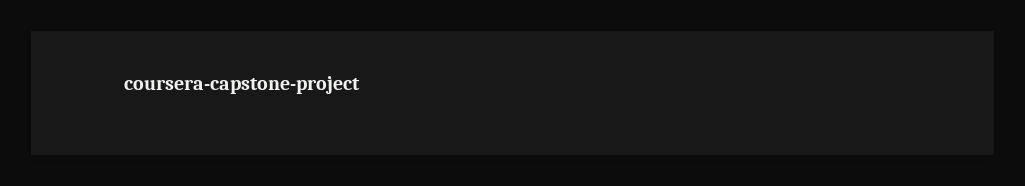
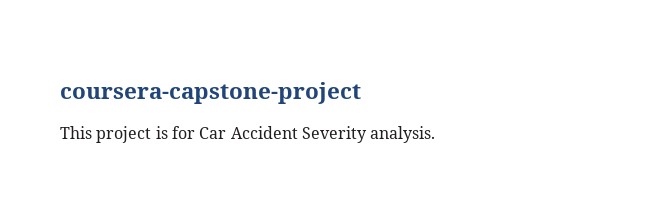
+ This project is for Car Accident Severity analysis.

